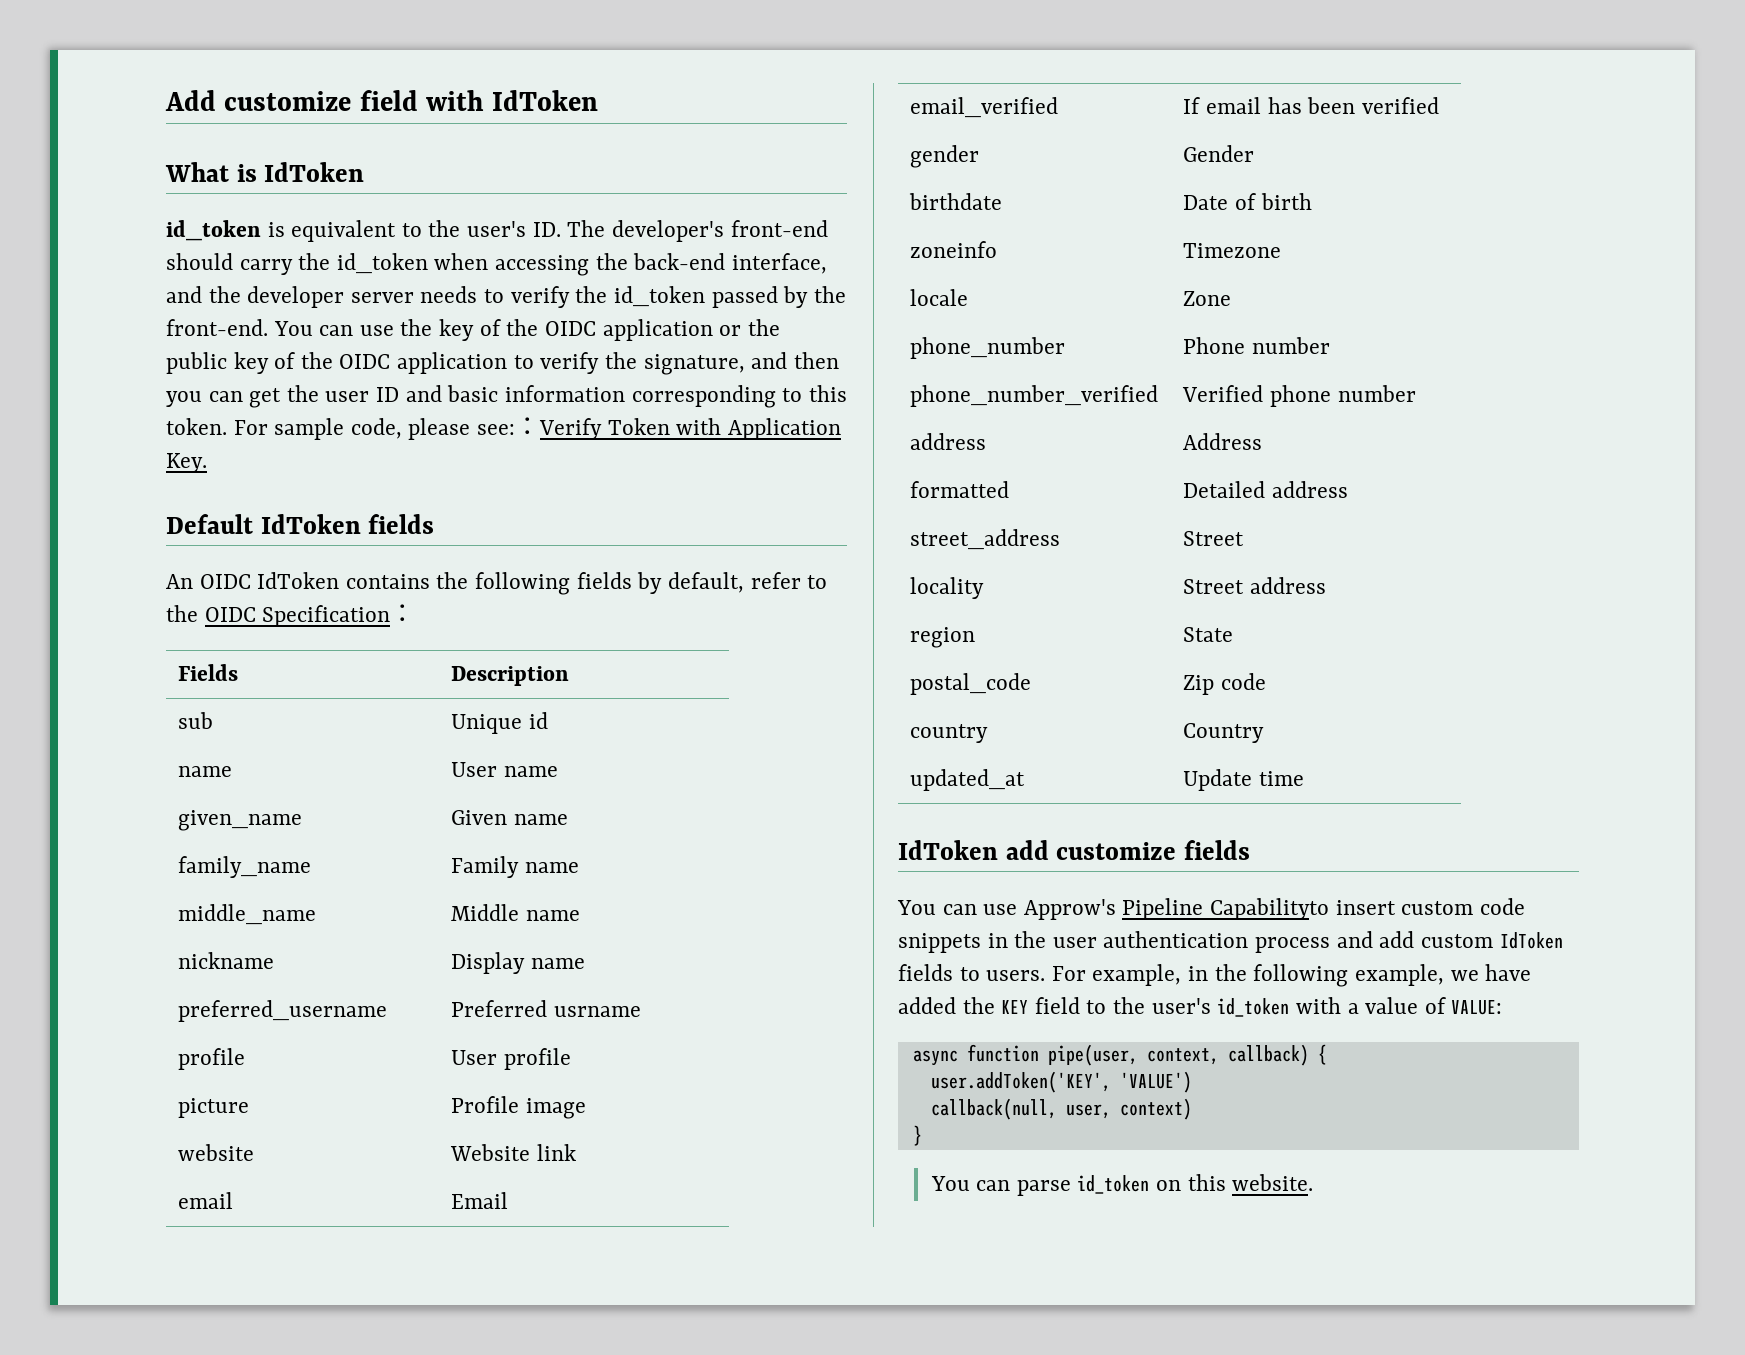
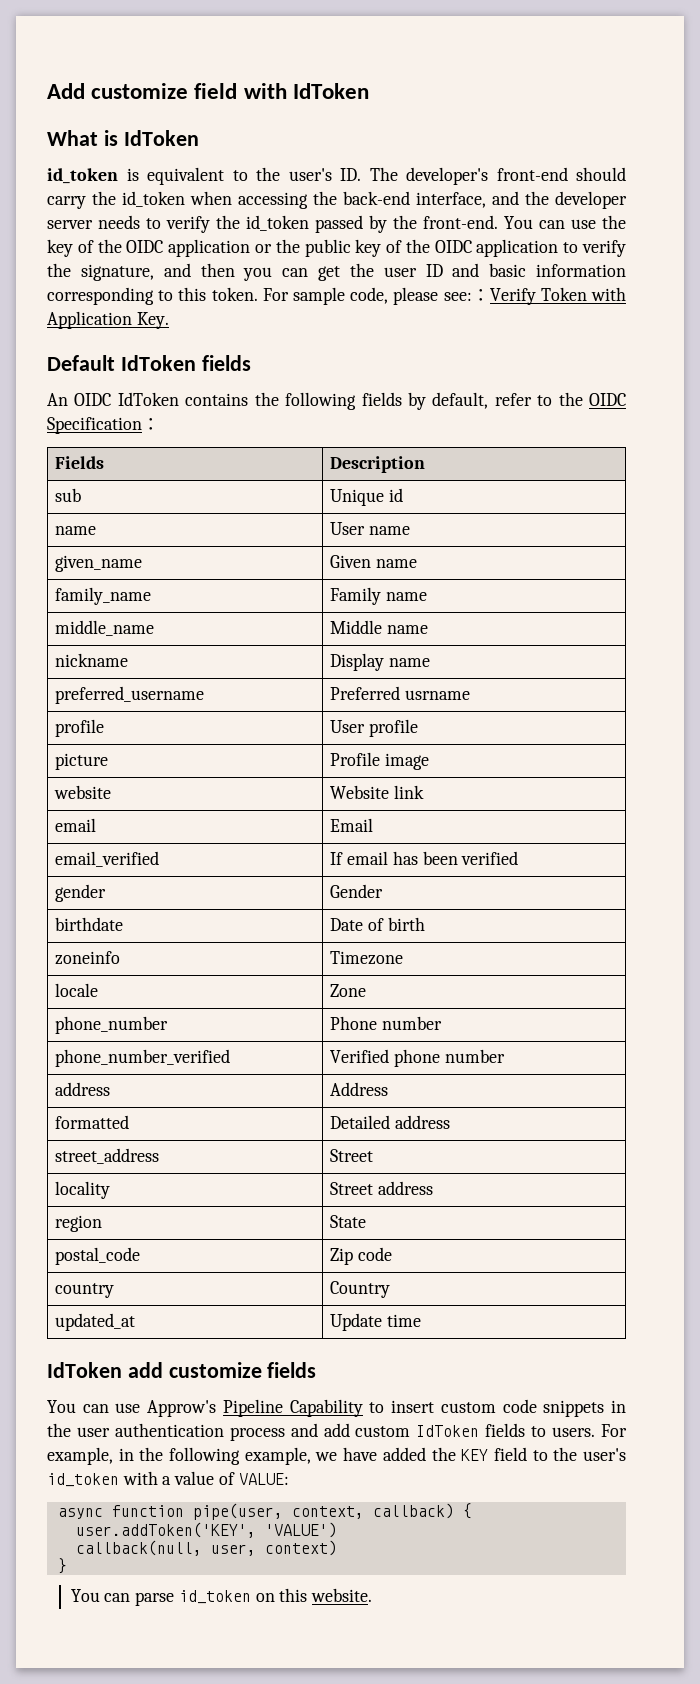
- You can use Approw's Pipeline Capabilityto insert custom code snippets in the user authentication process and add custom IdToken fields to users.
+ You can use Approw's Pipeline Capability to insert custom code snippets in the user authentication process and add custom IdToken fields to users.

